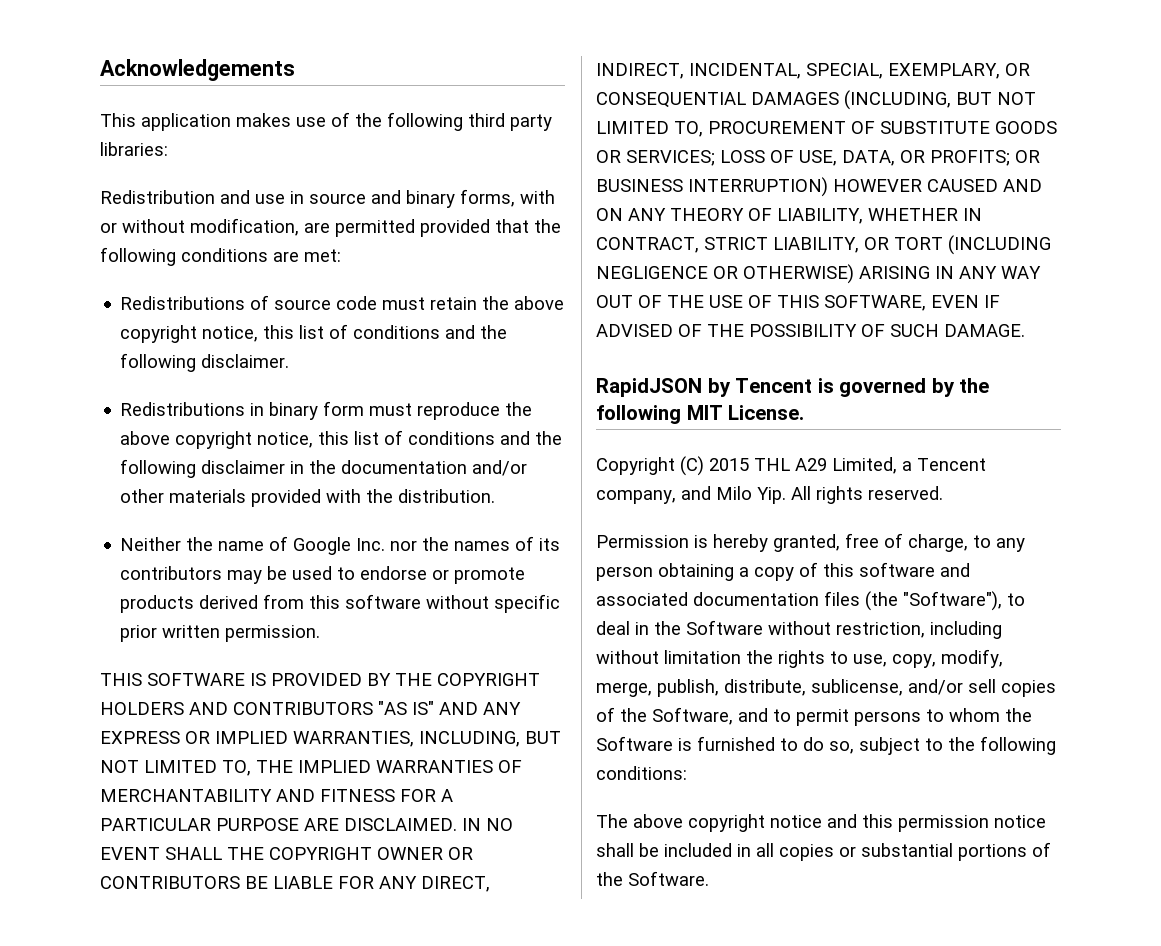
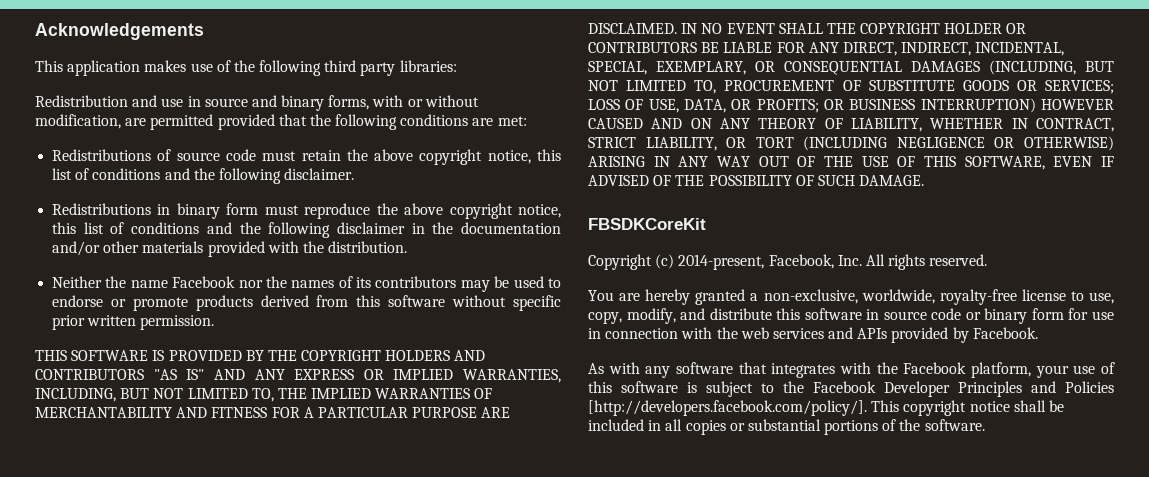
- Neither the name of Google Inc. nor the names of its contributors may be used to endorse or promote products derived from this software without specific prior written permission.
+ Neither the name Facebook nor the names of its contributors may be used to endorse or promote products derived from this software without specific prior written permission.
- IN NO EVENT SHALL THE COPYRIGHT OWNER OR CONTRIBUTORS BE LIABLE FOR ANY DIRECT, INDIRECT, INCIDENTAL, SPECIAL, EXEMPLARY, OR CONSEQUENTIAL DAMAGES (INCLUDING, BUT NOT LIMITED TO, PROCUREMENT OF SUBSTITUTE GOODS OR SERVICES;
+ IN NO EVENT SHALL THE COPYRIGHT HOLDER OR CONTRIBUTORS BE LIABLE FOR ANY DIRECT, INDIRECT, INCIDENTAL, SPECIAL, EXEMPLARY, OR CONSEQUENTIAL DAMAGES (INCLUDING, BUT NOT LIMITED TO, PROCUREMENT OF SUBSTITUTE GOODS OR SERVICES;
- RapidJSON by Tencent is governed by the following MIT License.
- Copyright (C) 2015 THL A29 Limited, a Tencent company, and Milo Yip. All rights reserved.
- Permission is hereby granted, free of charge, to any person obtaining a copy of this software and associated documentation files (the "Software"), to deal in the Software without restriction, including without limitation the rights to use, copy, modify, merge, publish, distribute, sublicense, and/or sell copies of the Software, and to permit persons to whom the Software is furnished to do so, subject to the following conditions:
- The above copyright notice and this permission notice shall be included in all copies or substantial portions of the Software.
+ FBSDKCoreKit
+ Copyright (c) 2014-present, Facebook, Inc. All rights reserved.
+ You are hereby granted a non-exclusive, worldwide, royalty-free license to use, copy, modify, and distribute this software in source code or binary form for use in connection with the web services and APIs provided by Facebook.
+ As with any software that integrates with the Facebook platform, your use of this software is subject to the Facebook Developer Principles and Policies [http://developers.facebook.com/policy/]. This copyright notice shall be included in all copies or substantial portions of the software.

